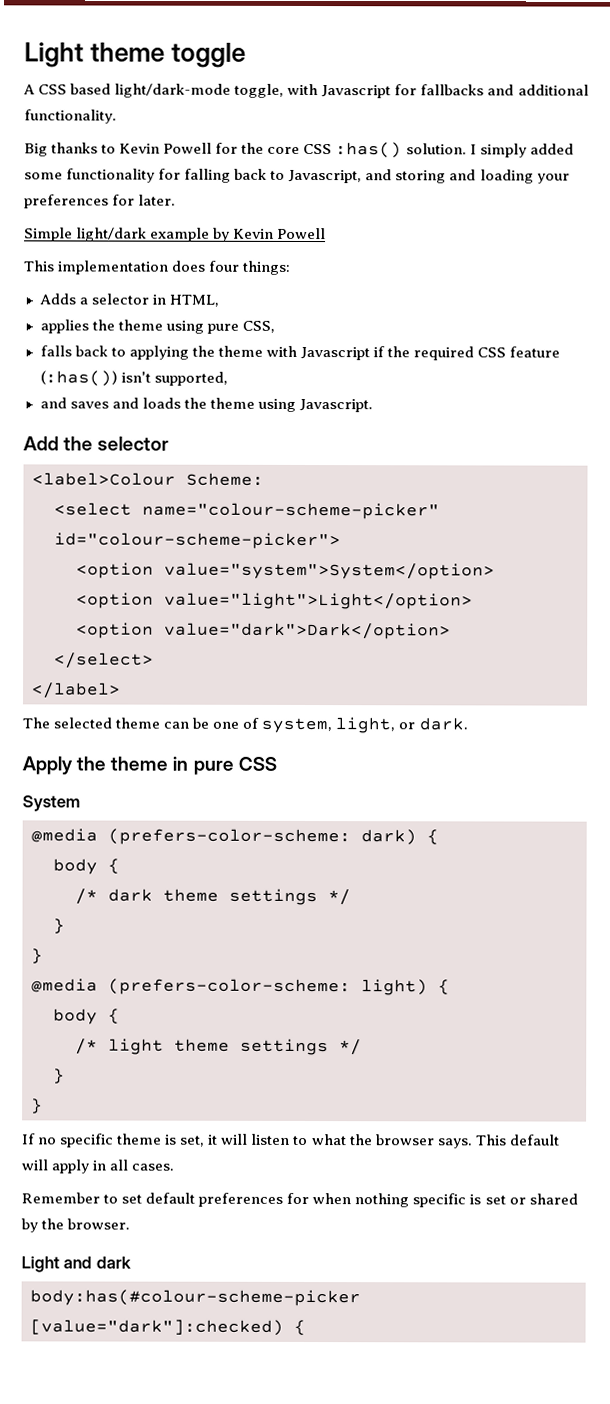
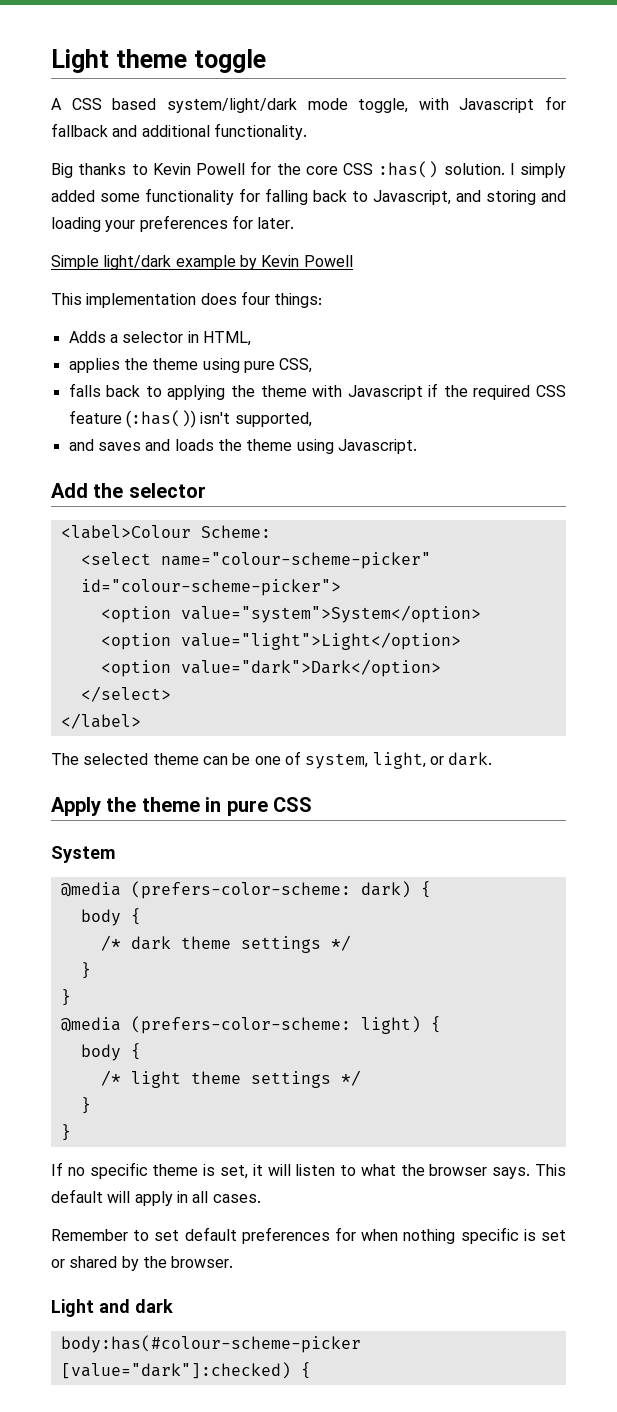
- A CSS based light/dark-mode toggle, with Javascript for fallbacks and additional functionality.
+ A CSS based system/light/dark mode toggle, with Javascript for fallback and additional functionality.

